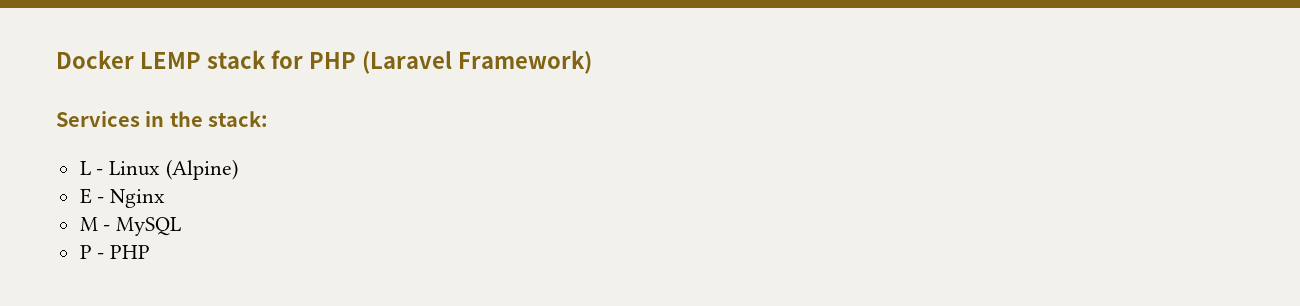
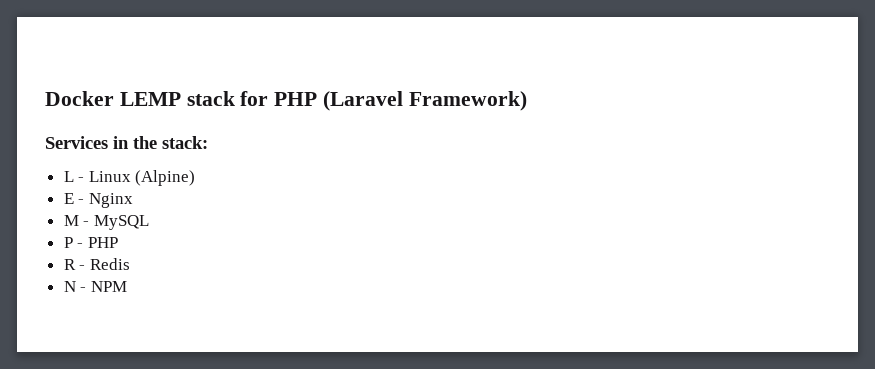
+ R - Redis
+ N - NPM

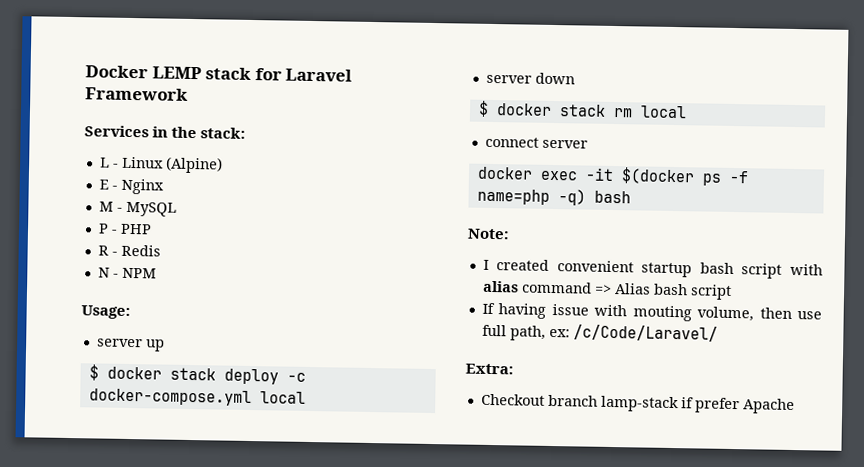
- Docker LEMP stack for PHP (Laravel Framework)
+ Docker LEMP stack for Laravel Framework
+ Usage:
+ server up
+ $ docker stack deploy -c docker-compose.yml local
+ server down
+ $ docker stack rm local
+ connect server
+ docker exec -it $(docker ps -f name=php -q) bash
+ Note:
+ I created convenient startup bash script with alias command => Alias bash script
+ If having issue with mouting volume, then use full path, ex: /c/Code/Laravel/
+ Extra:
+ Checkout branch lamp-stack if prefer Apache

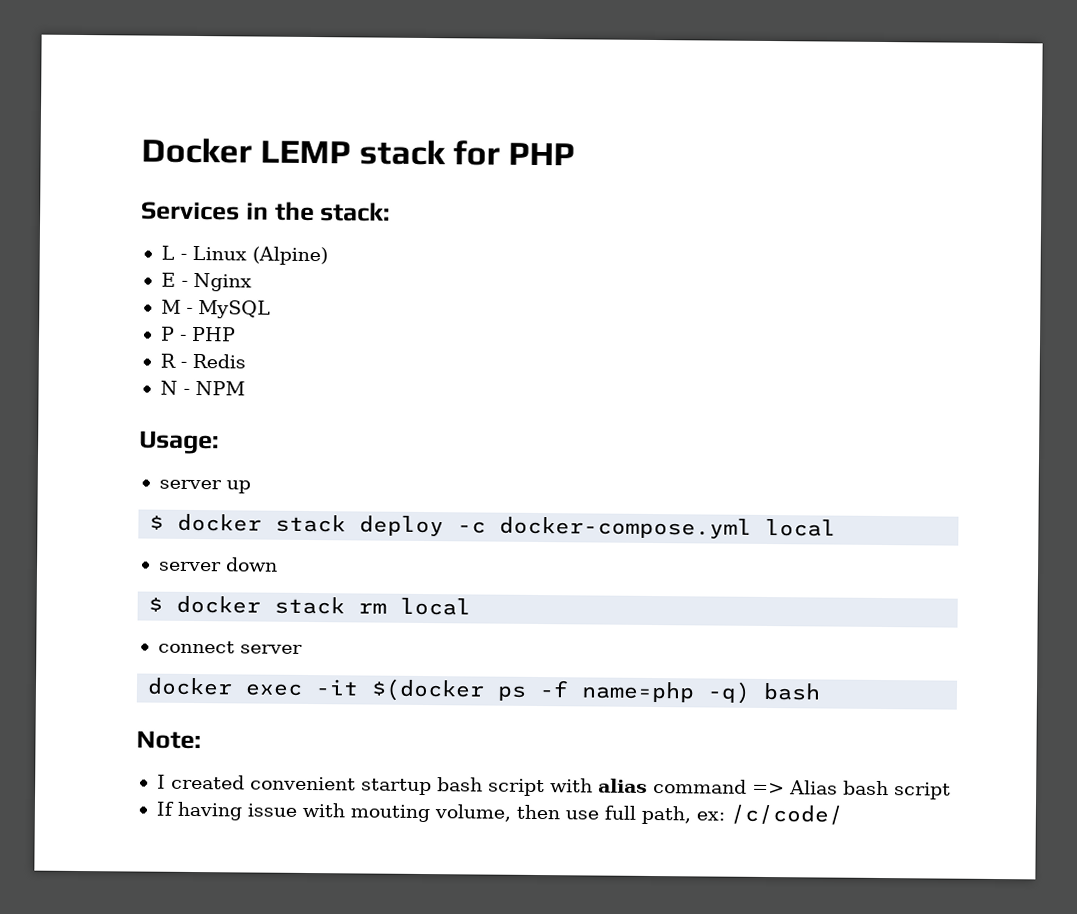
- Docker LEMP stack for Laravel Framework
+ Docker LEMP stack for PHP
- If having issue with mouting volume, then use full path, ex: /c/Code/Laravel/
- Extra:
- Checkout branch lamp-stack if prefer Apache
+ If having issue with mouting volume, then use full path, ex: /c/code/

